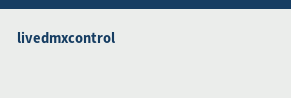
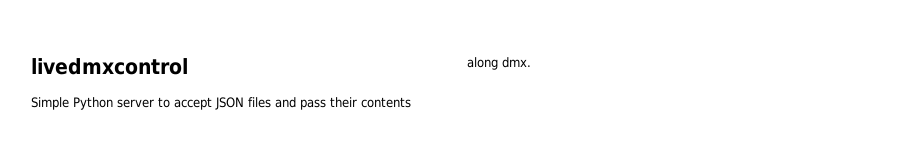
+ Simple Python server to accept JSON files and pass their contents along dmx.

